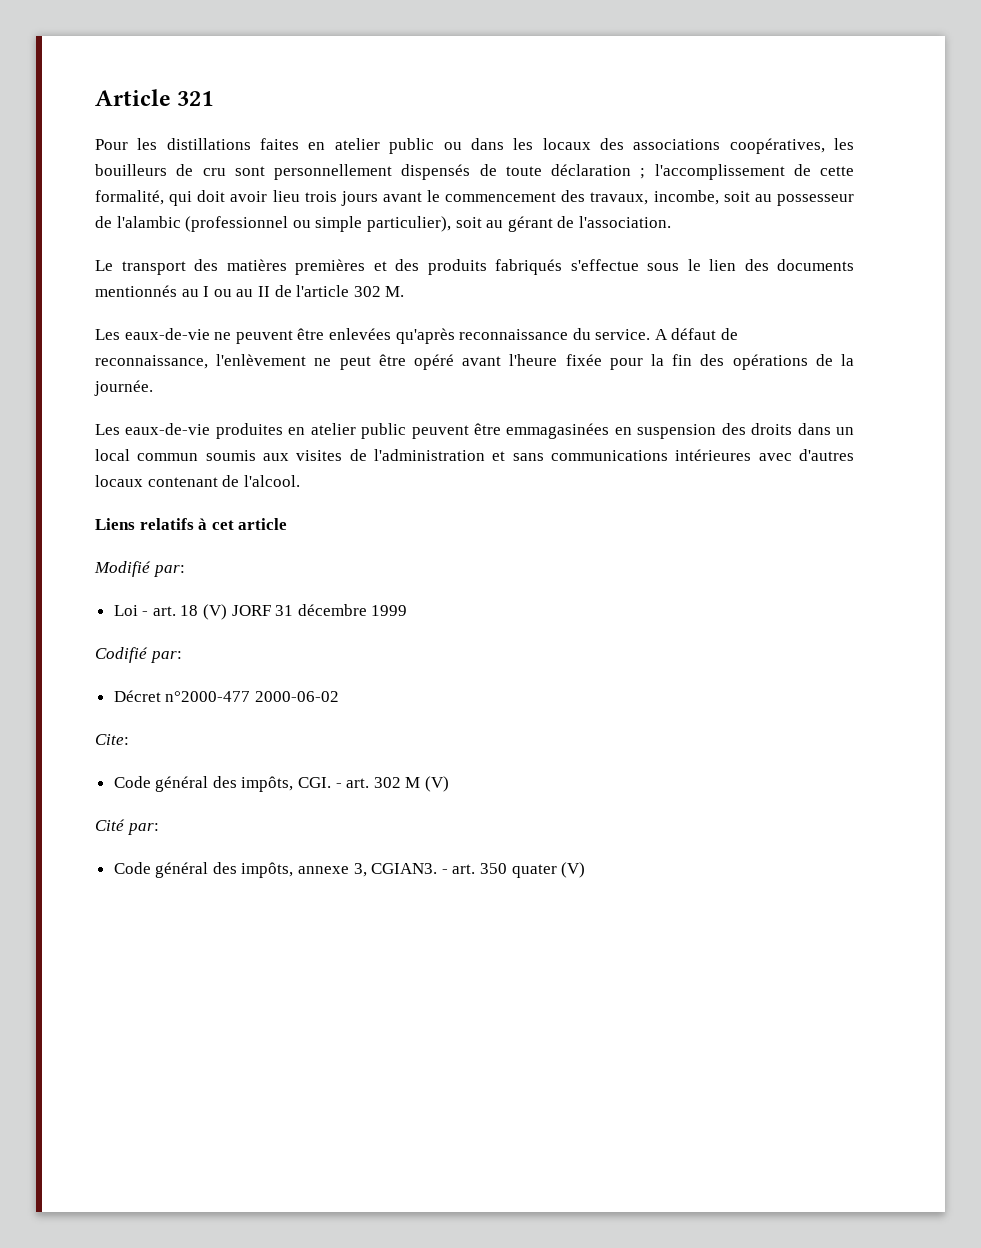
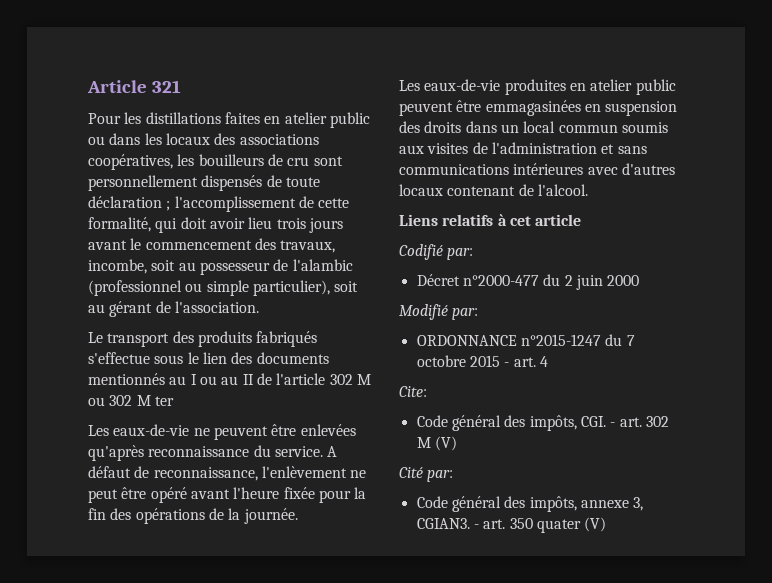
- Le transport des matières premières et des produits fabriqués s'effectue sous le lien des documents mentionnés au I ou au II de l'article 302 M.
+ Le transport des produits fabriqués s'effectue sous le lien des documents mentionnés au I ou au II de l'article 302 M ou 302 M ter
+ Codifié par:
+ Décret n°2000-477 du 2 juin 2000
  Modifié par:
- Loi - art. 18 (V) JORF 31 décembre 1999
- Codifié par:
- Décret n°2000-477 2000-06-02
+ ORDONNANCE n°2015-1247 du 7 octobre 2015 - art. 4

